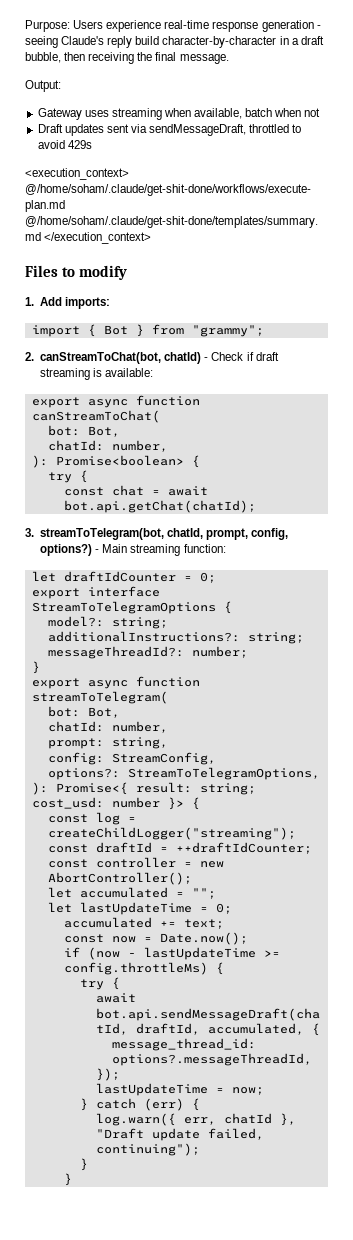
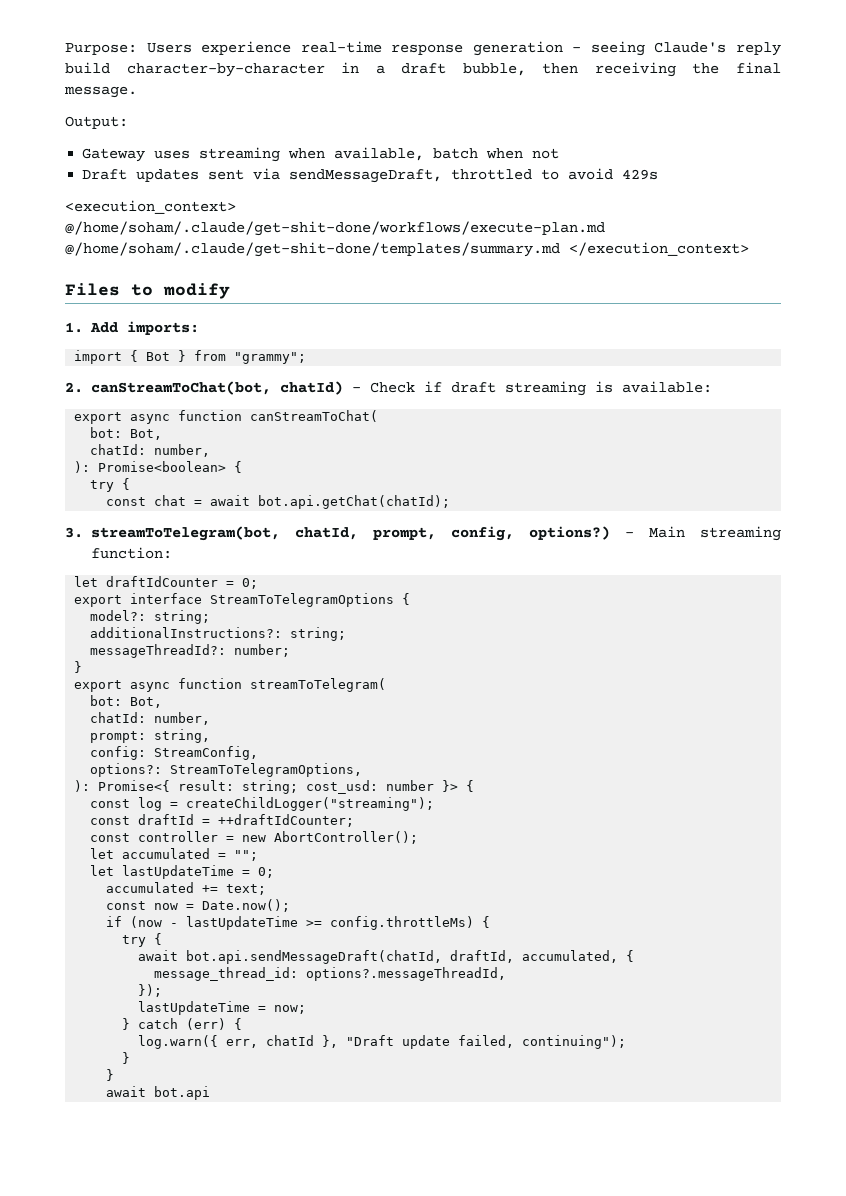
+ await bot.api

